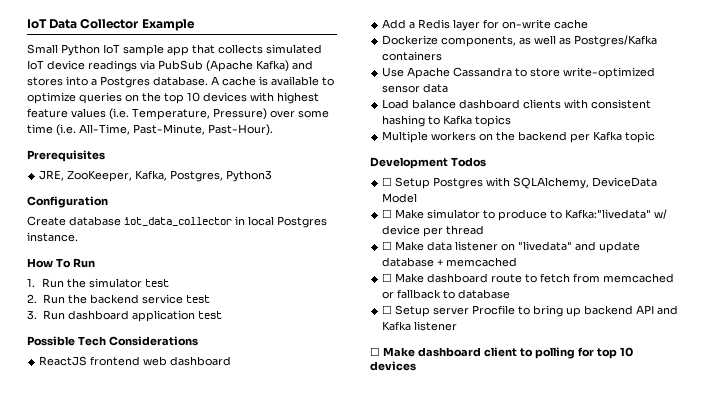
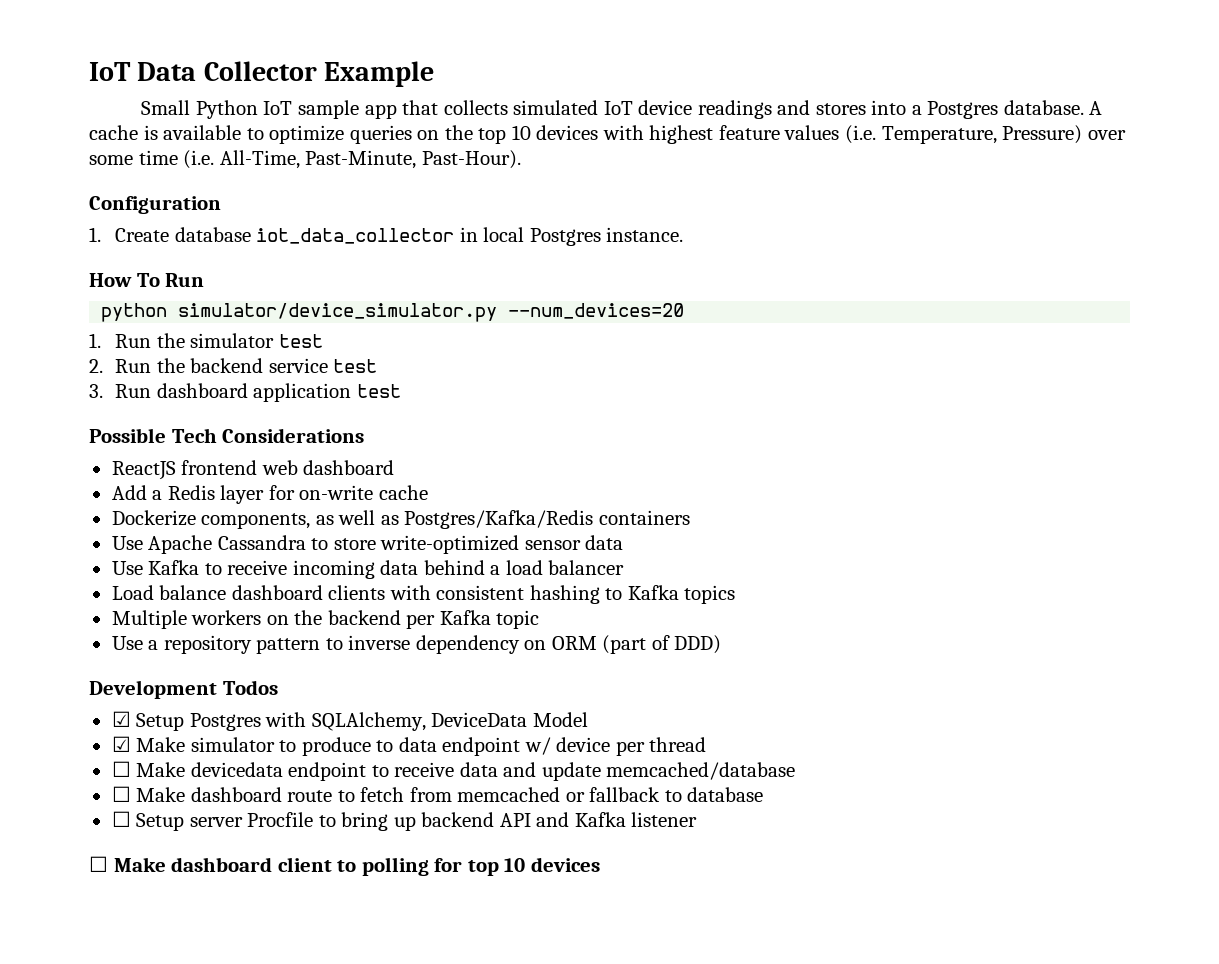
- Small Python IoT sample app that collects simulated IoT device readings via PubSub (Apache Kafka) and stores into a Postgres database.
+ Small Python IoT sample app that collects simulated IoT device readings and stores into a Postgres database.
- Prerequisites
- JRE, ZooKeeper, Kafka, Postgres, Python3
- Create database iot_data_collector in local Postgres instance.
+ 1. Create database iot_data_collector in local Postgres instance.
+ python simulator/device_simulator.py --num_devices=20
- Dockerize components, as well as Postgres/Kafka containers
+ Dockerize components, as well as Postgres/Kafka/Redis containers
+ Use Kafka to receive incoming data behind a load balancer
+ Use a repository pattern to inverse dependency on ORM (part of DDD)
- ☐ Setup Postgres with SQLAlchemy, DeviceData Model
+ ☑ Setup Postgres with SQLAlchemy, DeviceData Model
- ☐ Make simulator to produce to Kafka:"livedata" w/ device per thread
+ ☑ Make simulator to produce to data endpoint w/ device per thread
- ☐ Make data listener on "livedata" and update database + memcached
+ ☐ Make devicedata endpoint to receive data and update memcached/database

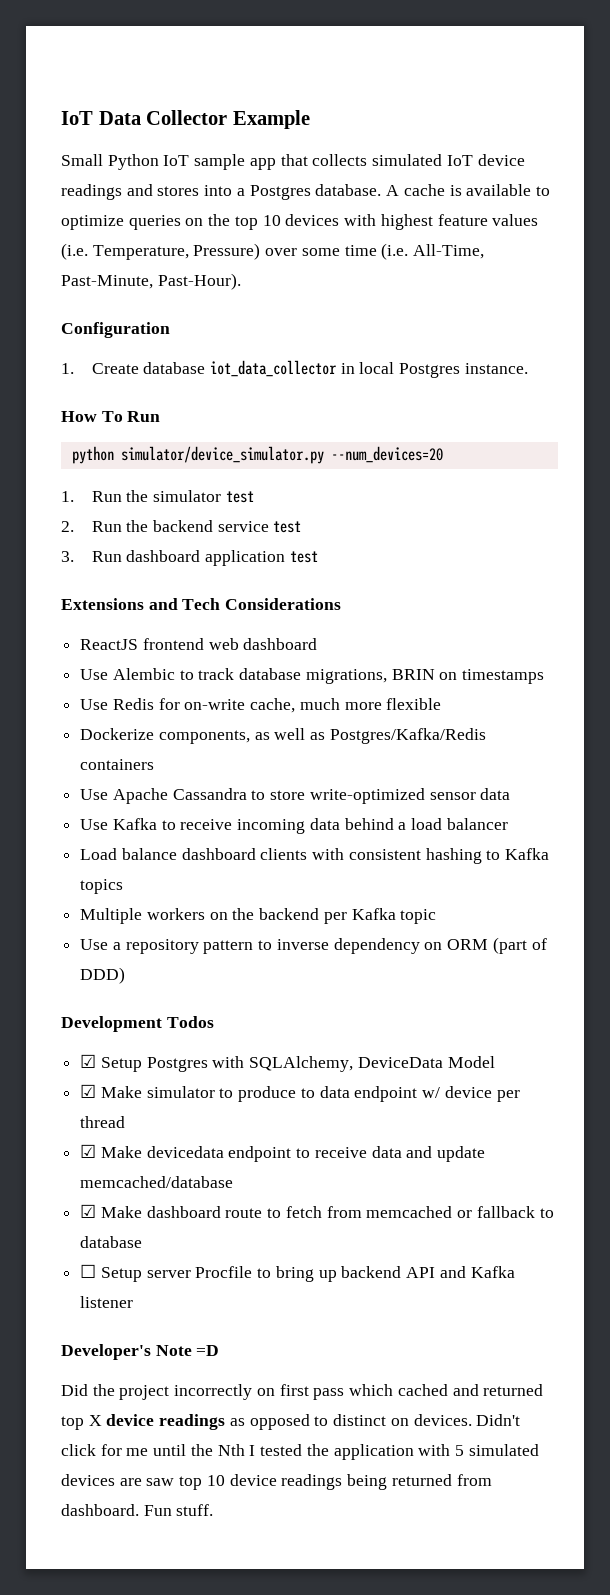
- Possible Tech Considerations
+ Extensions and Tech Considerations
- Add a Redis layer for on-write cache
+ Use Alembic to track database migrations, BRIN on timestamps
+ Use Redis for on-write cache, much more flexible
- ☐ Make devicedata endpoint to receive data and update memcached/database
+ ☑ Make devicedata endpoint to receive data and update memcached/database
- ☐ Make dashboard route to fetch from memcached or fallback to database
+ ☑ Make dashboard route to fetch from memcached or fallback to database
- ☐ Make dashboard client to polling for top 10 devices
+ Developer's Note =D
+ Did the project incorrectly on first pass which cached and returned top X device readings as opposed to distinct on devices. Didn't click for me until the Nth I tested the application with 5 simulated devices are saw top 10 device readings being returned from dashboard. Fun stuff.

